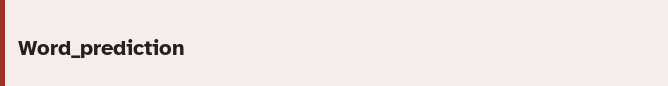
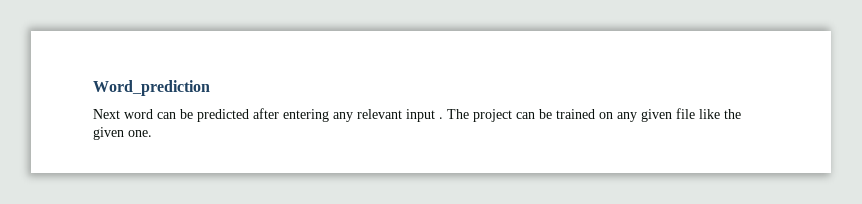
+ Next word can be predicted after entering any relevant input . The project can be trained on any given file like the given one.

